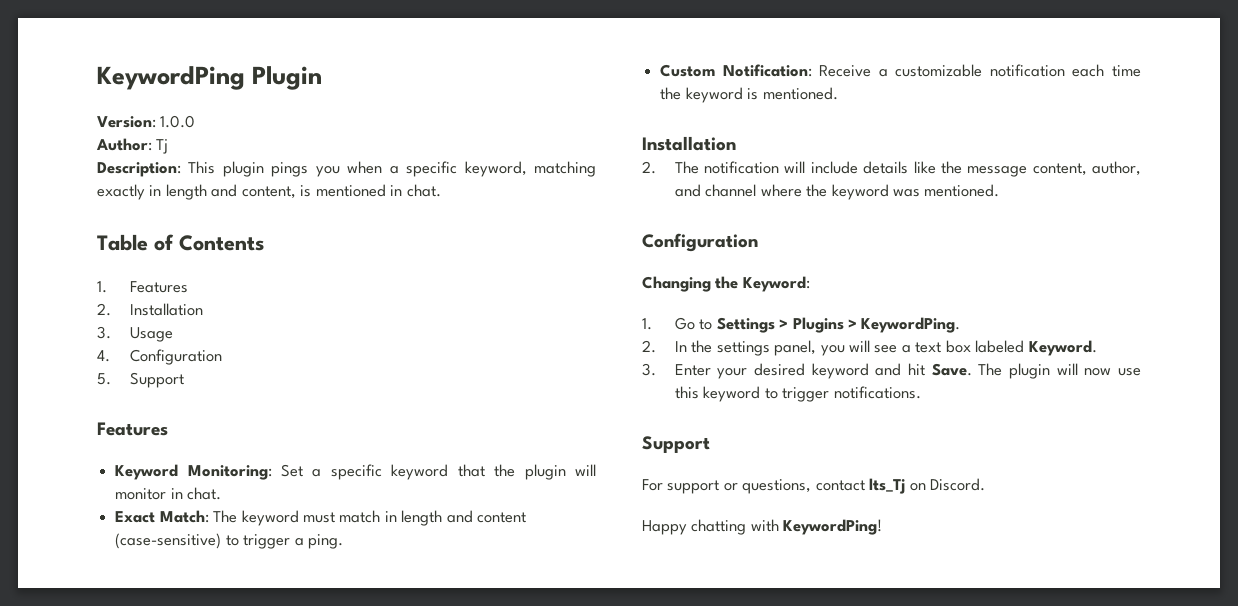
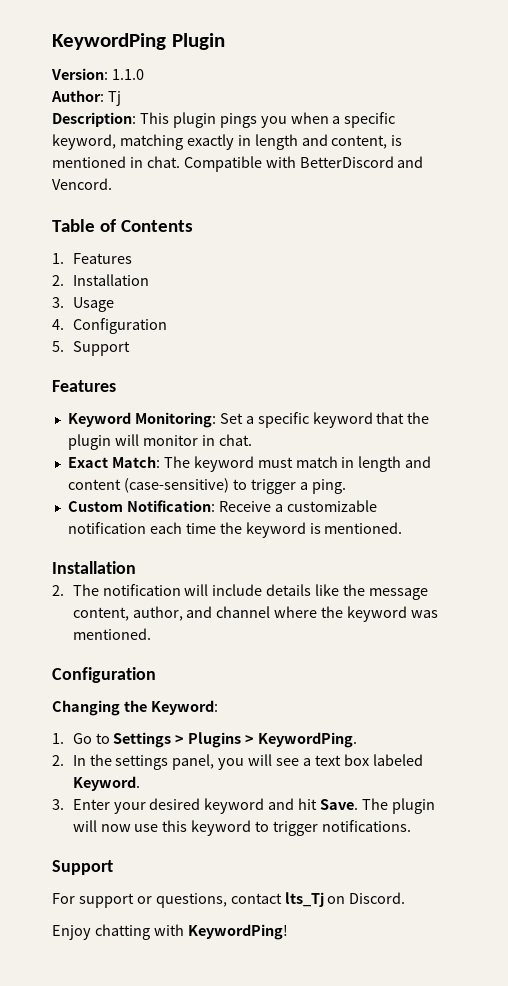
- Version: 1.0.0
+ Version: 1.1.0
+ Compatible with BetterDiscord and Vencord.
- Happy chatting with KeywordPing!
+ Enjoy chatting with KeywordPing!

